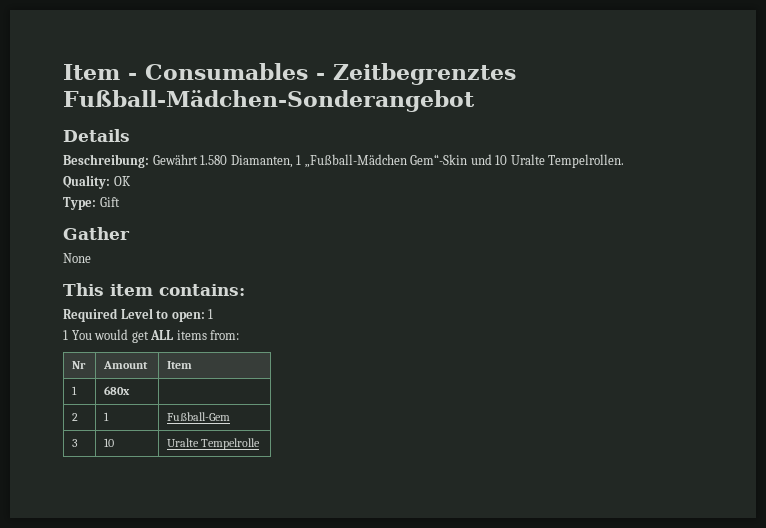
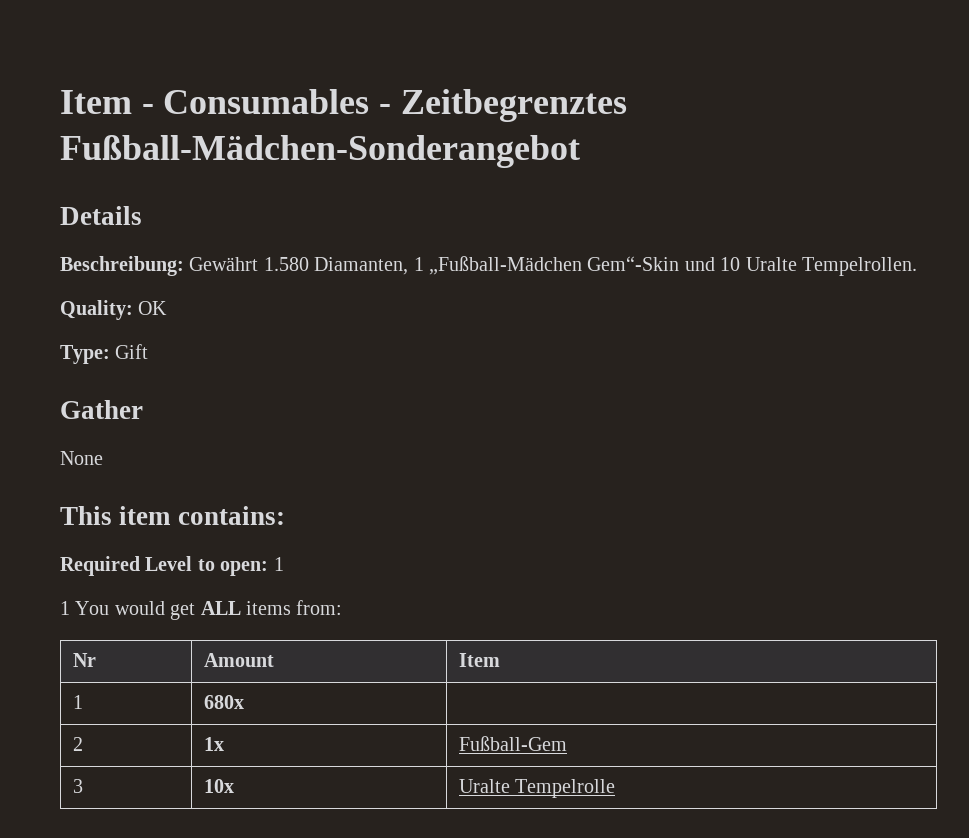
- 2 | 1 | Fußball-Gem
+ 2 | 1x | Fußball-Gem
- 3 | 10 | Uralte Tempelrolle
+ 3 | 10x | Uralte Tempelrolle

